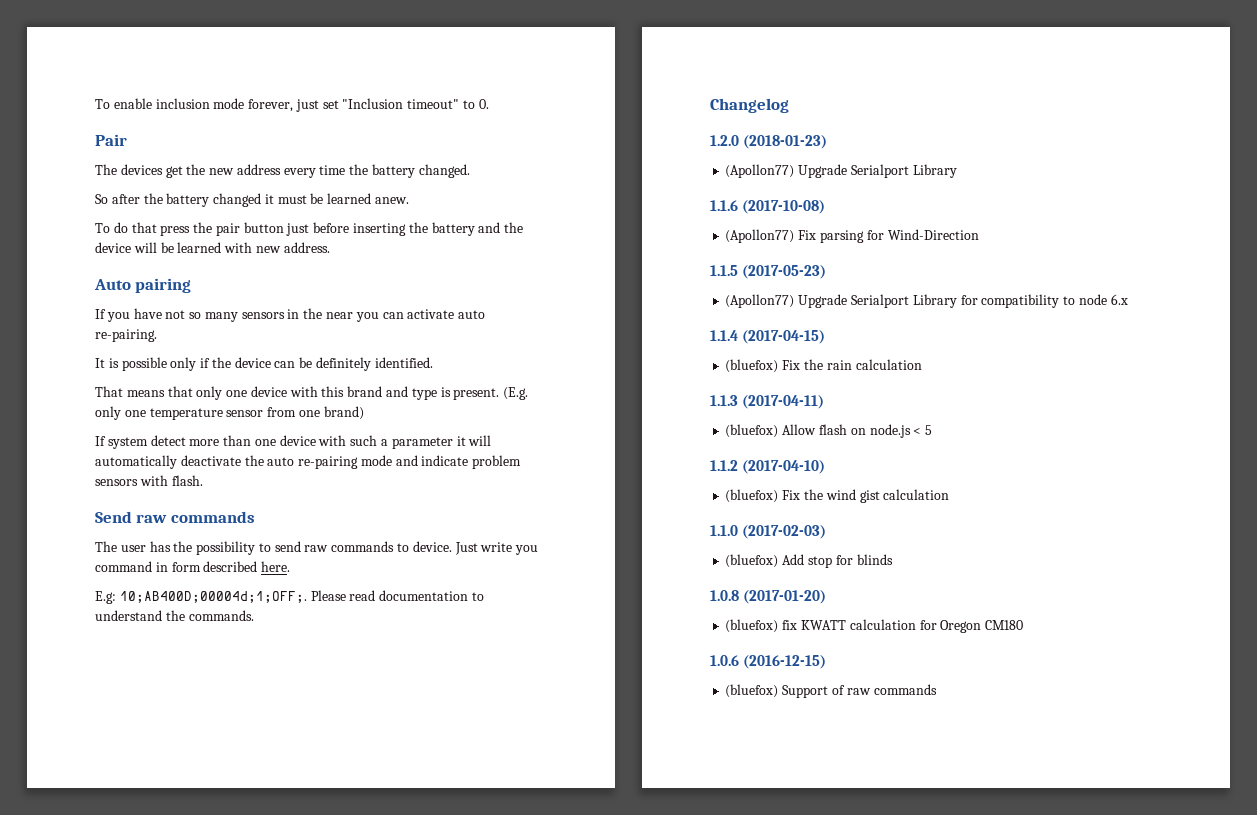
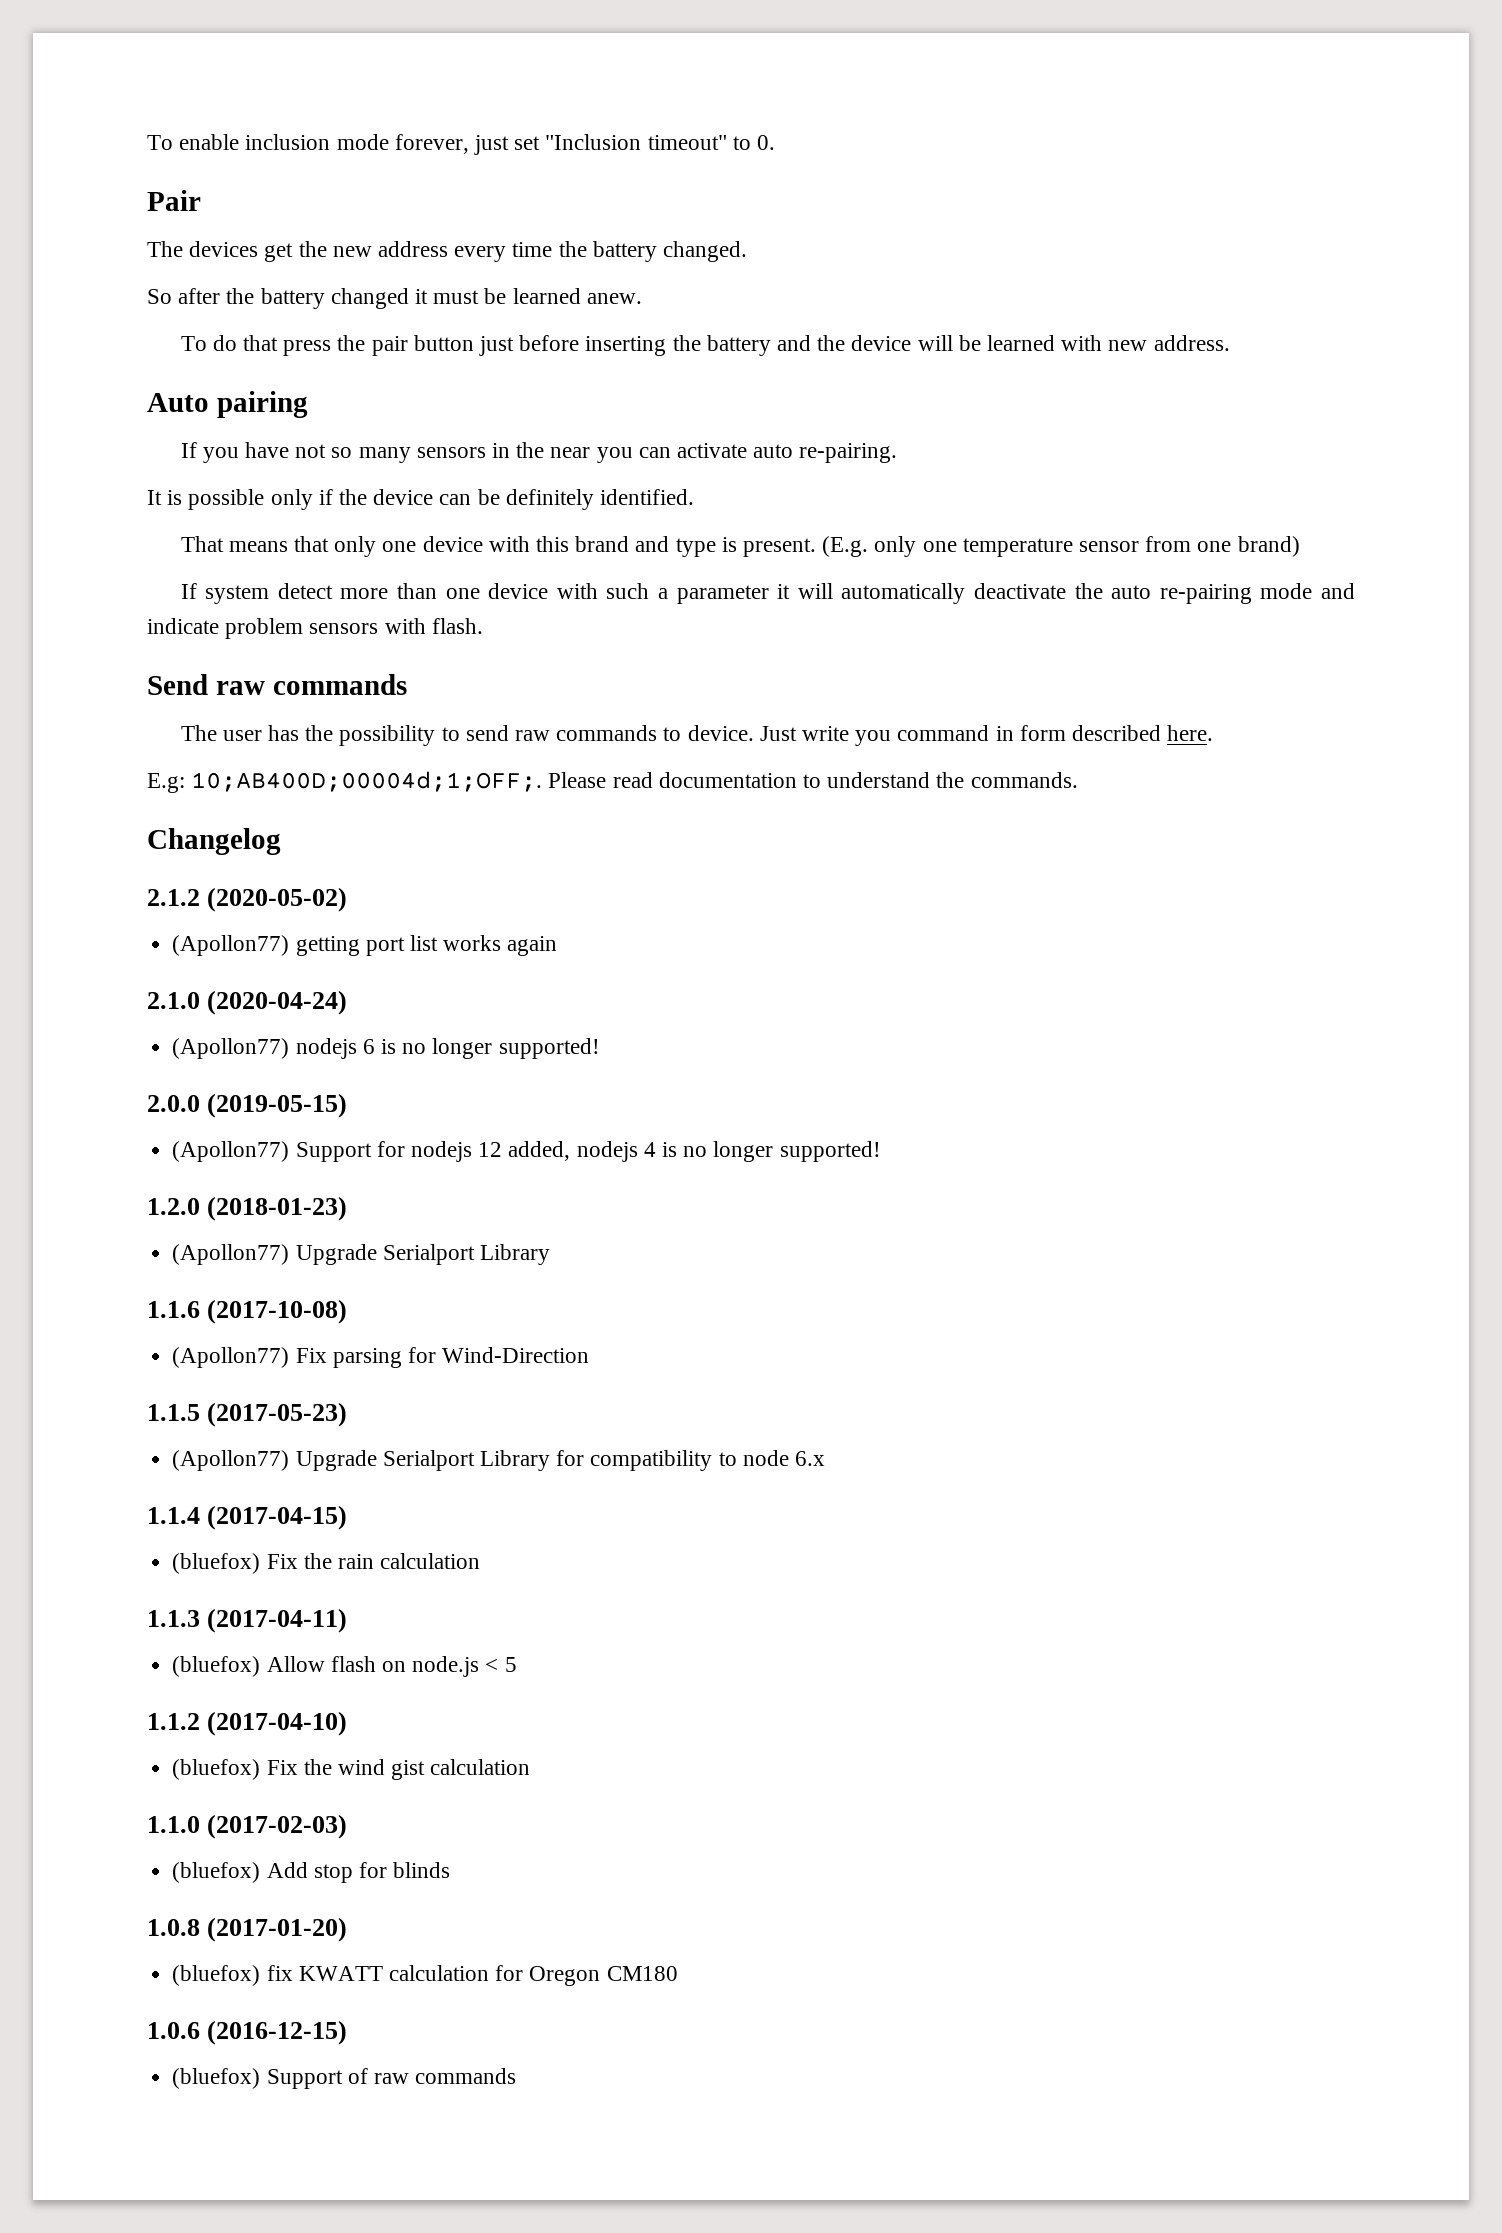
+ 2.1.2 (2020-05-02)
+ (Apollon77) getting port list works again
+ 2.1.0 (2020-04-24)
+ (Apollon77) nodejs 6 is no longer supported!
+ 2.0.0 (2019-05-15)
+ (Apollon77) Support for nodejs 12 added, nodejs 4 is no longer supported!

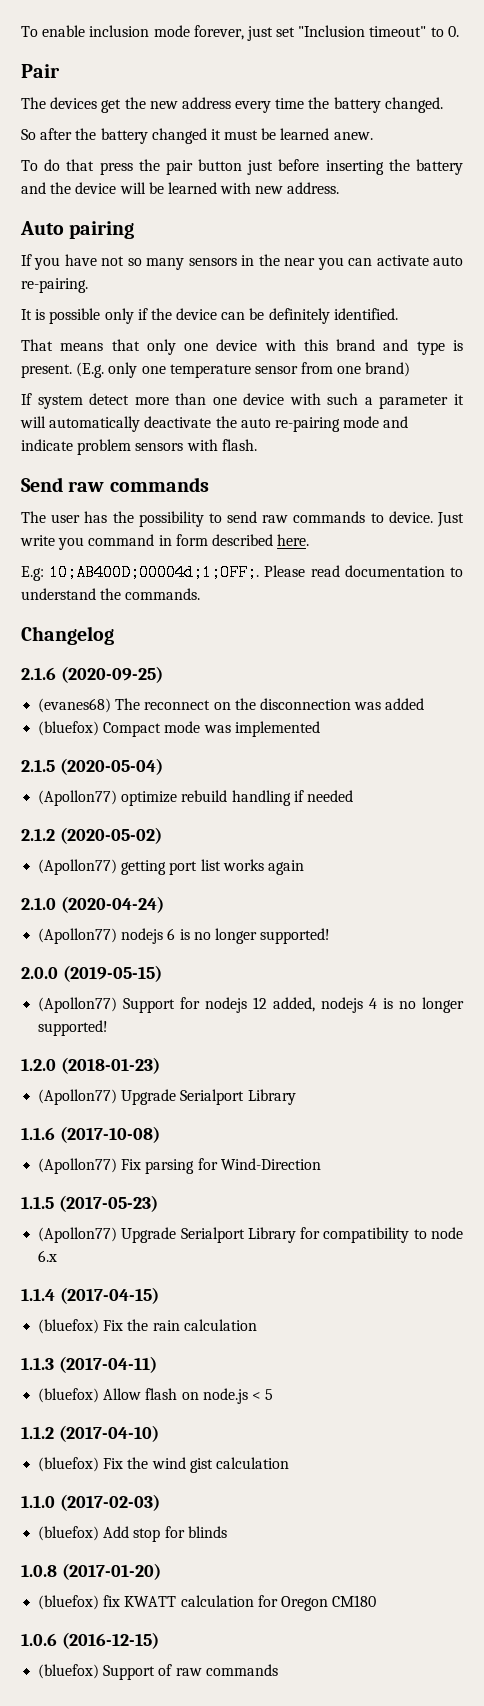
+ 2.1.6 (2020-09-25)
+ (evanes68) The reconnect on the disconnection was added
+ (bluefox) Compact mode was implemented
+ 2.1.5 (2020-05-04)
+ (Apollon77) optimize rebuild handling if needed

